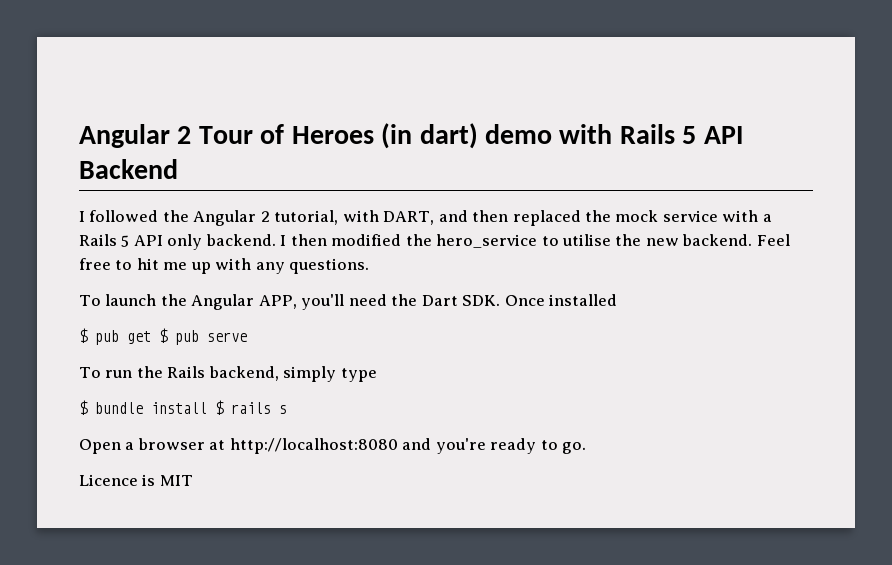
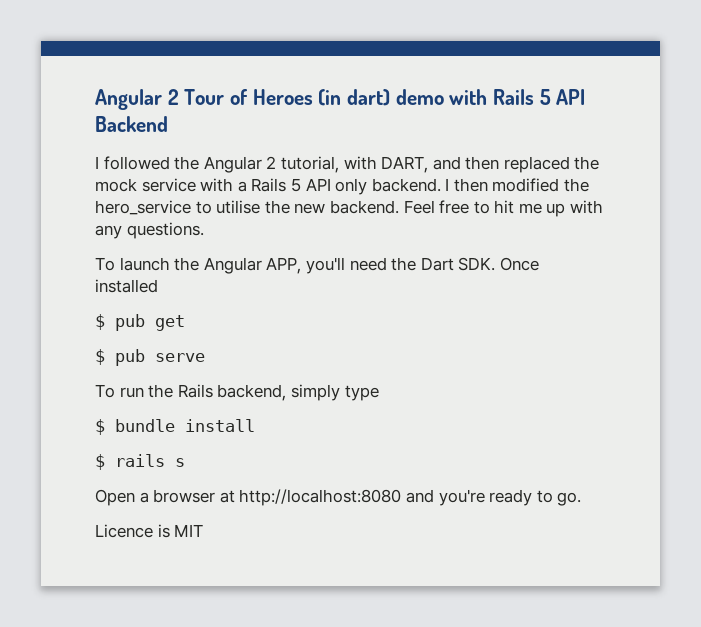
- $ pub get $ pub serve
+ $ pub get
+ $ pub serve
- $ bundle install $ rails s
+ $ bundle install
+ $ rails s

